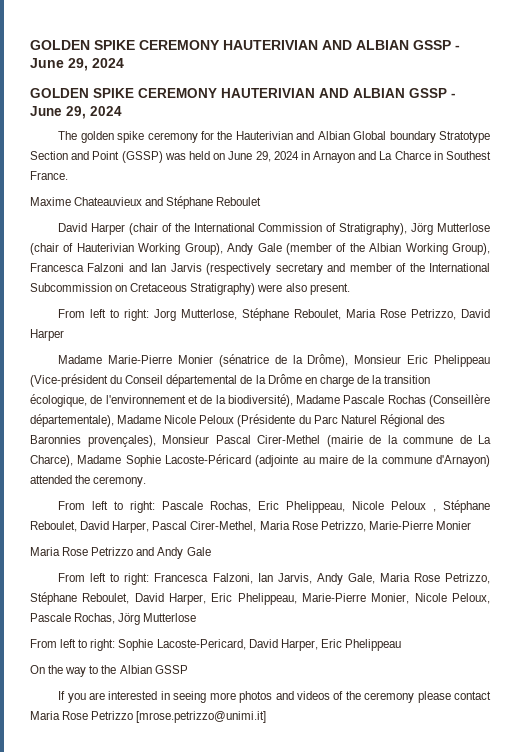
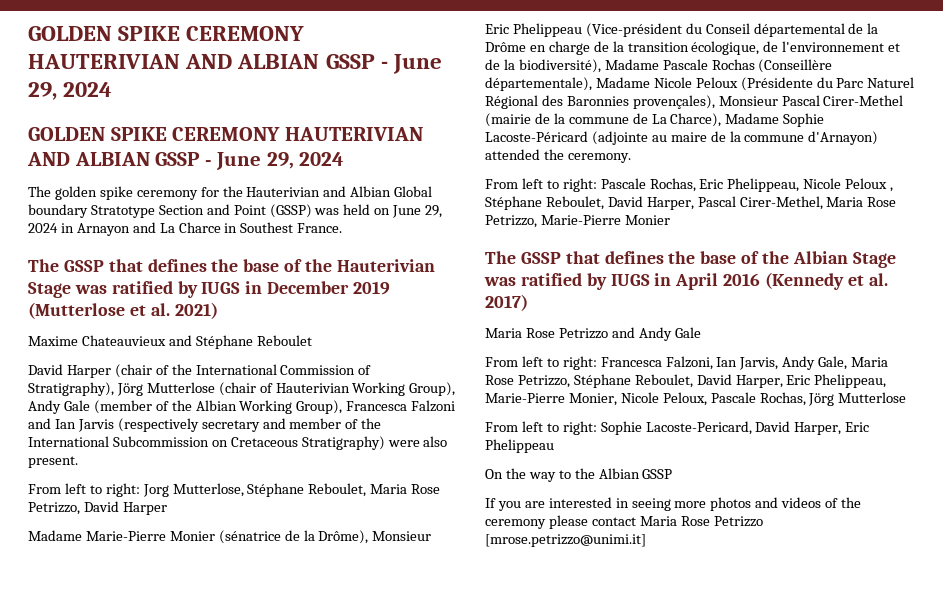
+ The GSSP that defines the base of the Hauterivian Stage was ratified by IUGS in December 2019 (Mutterlose et al. 2021)
+ The GSSP that defines the base of the Albian Stage was ratified by IUGS in April 2016 (Kennedy et al. 2017)

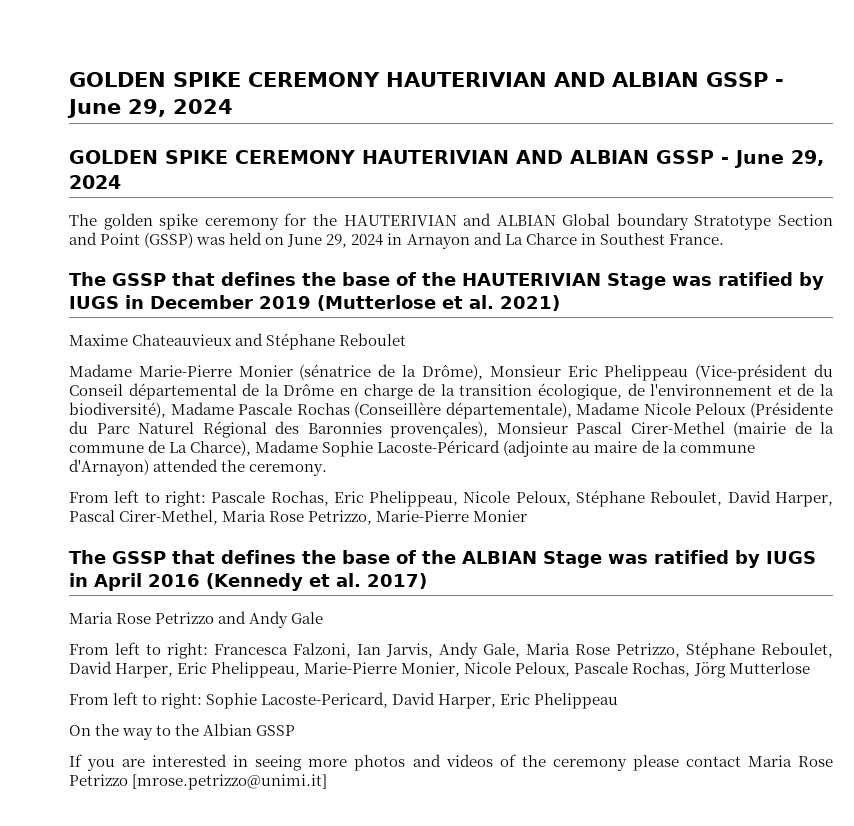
- The golden spike ceremony for the Hauterivian and Albian Global boundary Stratotype Section and Point (GSSP) was held on June 29, 2024 in Arnayon and La Charce in Southest France.
+ The golden spike ceremony for the HAUTERIVIAN and ALBIAN Global boundary Stratotype Section and Point (GSSP) was held on June 29, 2024 in Arnayon and La Charce in Southest France.
- The GSSP that defines the base of the Hauterivian Stage was ratified by IUGS in December 2019 (Mutterlose et al. 2021)
+ The GSSP that defines the base of the HAUTERIVIAN Stage was ratified by IUGS in December 2019 (Mutterlose et al. 2021)
- David Harper (chair of the International Commission of Stratigraphy), Jörg Mutterlose (chair of Hauterivian Working Group), Andy Gale (member of the Albian Working Group), Francesca Falzoni and Ian Jarvis (respectively secretary and member of the International Subcommission on Cretaceous Stratigraphy) were also present.
- From left to right: Jorg Mutterlose, Stéphane Reboulet, Maria Rose Petrizzo, David Harper
- From left to right: Pascale Rochas, Eric Phelippeau, Nicole Peloux , Stéphane Reboulet, David Harper, Pascal Cirer-Methel, Maria Rose Petrizzo, Marie-Pierre Monier
+ From left to right: Pascale Rochas, Eric Phelippeau, Nicole Peloux, Stéphane Reboulet, David Harper, Pascal Cirer-Methel, Maria Rose Petrizzo, Marie-Pierre Monier
- The GSSP that defines the base of the Albian Stage was ratified by IUGS in April 2016 (Kennedy et al. 2017)
+ The GSSP that defines the base of the ALBIAN Stage was ratified by IUGS in April 2016 (Kennedy et al. 2017)

